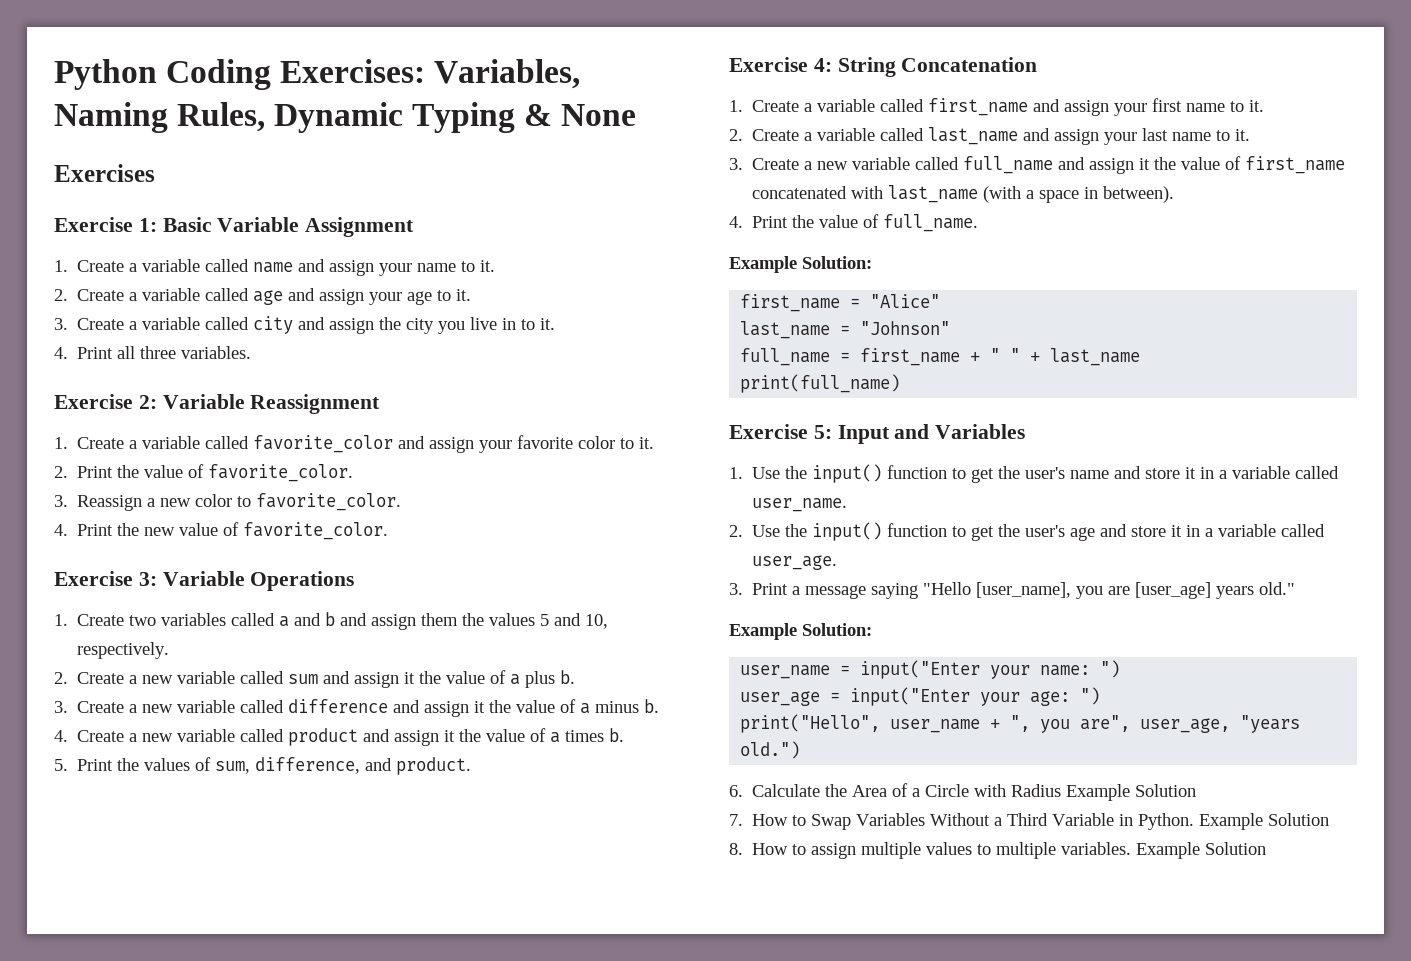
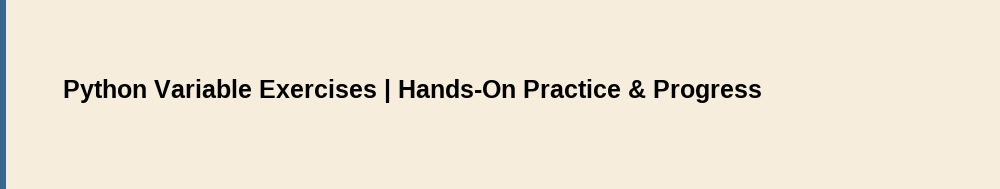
- Python Coding Exercises: Variables, Naming Rules, Dynamic Typing & None
- Exercises
- Exercise 1: Basic Variable Assignment
- 1. Create a variable called name and assign your name to it.
- 2. Create a variable called age and assign your age to it.
- 3. Create a variable called city and assign the city you live in to it.
- 4. Print all three variables.
- Exercise 2: Variable Reassignment
- 1. Create a variable called favorite_color and assign your favorite color to it.
- 2. Print the value of favorite_color.
- 3. Reassign a new color to favorite_color.
- 4. Print the new value of favorite_color.
- Exercise 3: Variable Operations
- 1. Create two variables called a and b and assign them the values 5 and 10, respectively.
- 2. Create a new variable called sum and assign it the value of a plus b.
- 3. Create a new variable called difference and assign it the value of a minus b.
- 4. Create a new variable called product and assign it the value of a times b.
- 5. Print the values of sum, difference, and product.
- Exercise 4: String Concatenation
- 1. Create a variable called first_name and assign your first name to it.
- 2. Create a variable called last_name and assign your last name to it.
- 3. Create a new variable called full_name and assign it the value of first_name concatenated with last_name (with a space in between).
- 4. Print the value of full_name.
- Example Solution:
- first_name = "Alice"
- last_name = "Johnson"
- full_name = first_name + " " + last_name
- print(full_name)
- Exercise 5: Input and Variables
- 1. Use the input() function to get the user's name and store it in a variable called user_name.
- 2. Use the input() function to get the user's age and store it in a variable called user_age.
- 3. Print a message saying "Hello [user_name], you are [user_age] years old."
- Example Solution:
- user_name = input("Enter your name: ")
- user_age = input("Enter your age: ")
- print("Hello", user_name + ", you are", user_age, "years old.")
- 6. Calculate the Area of a Circle with Radius Example Solution
- 7. How to Swap Variables Without a Third Variable in Python. Example Solution
- 8. How to assign multiple values to multiple variables. Example Solution
+ Python Variable Exercises | Hands-On Practice & Progress

